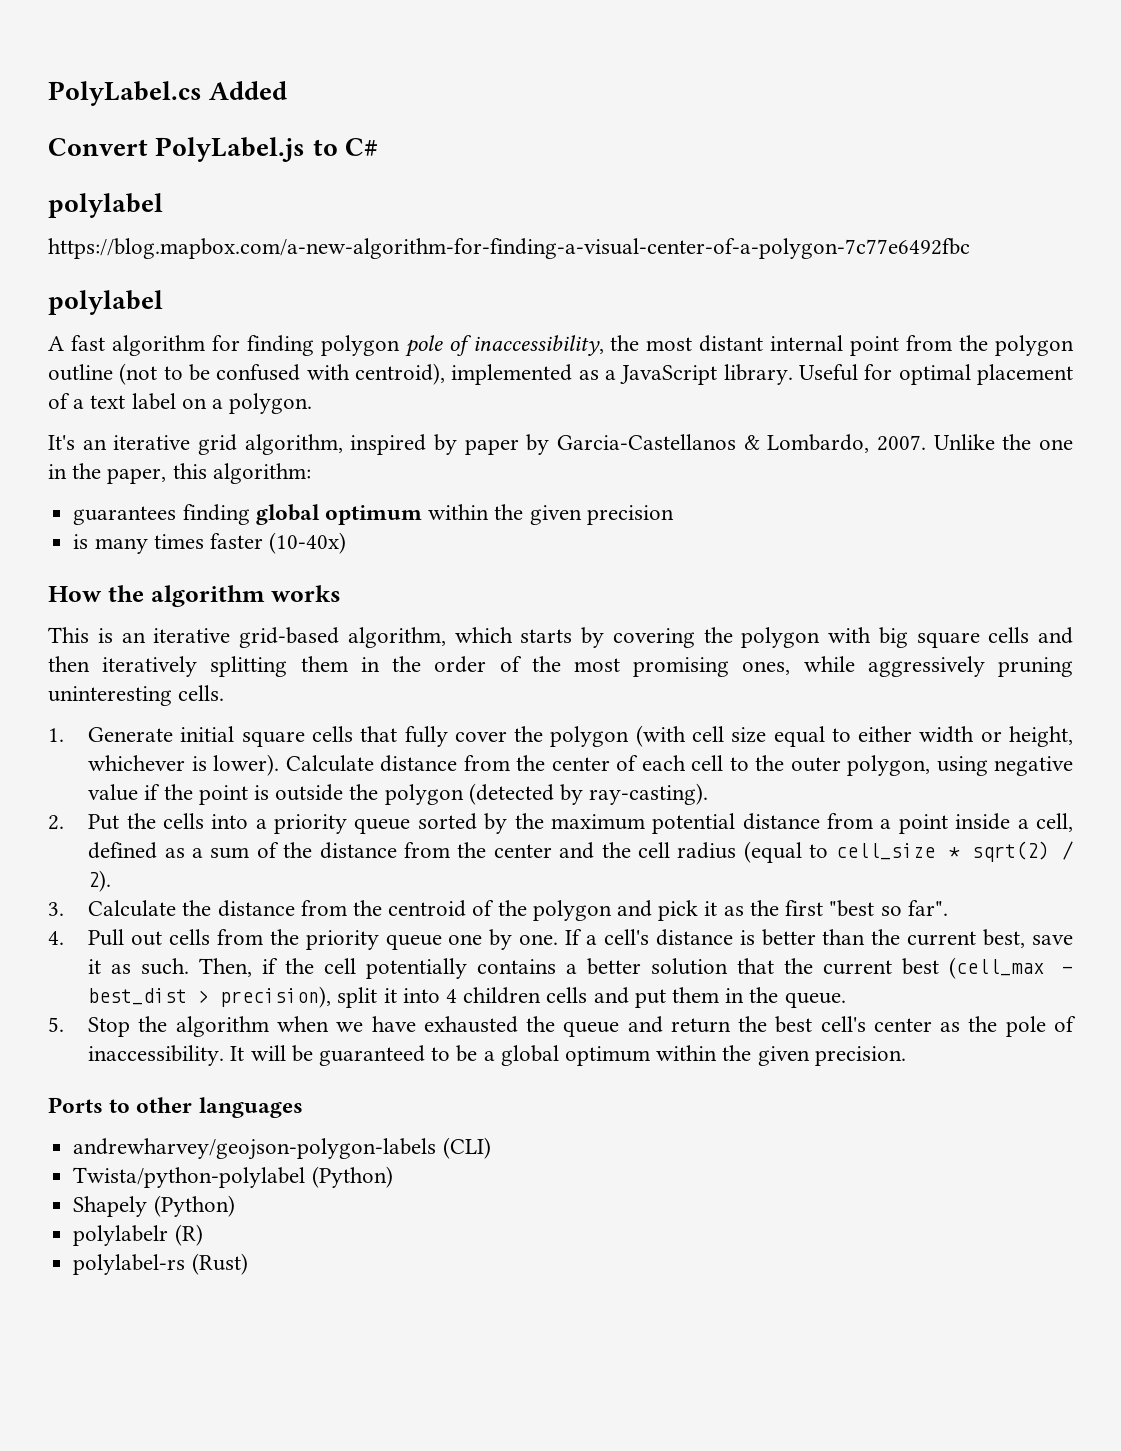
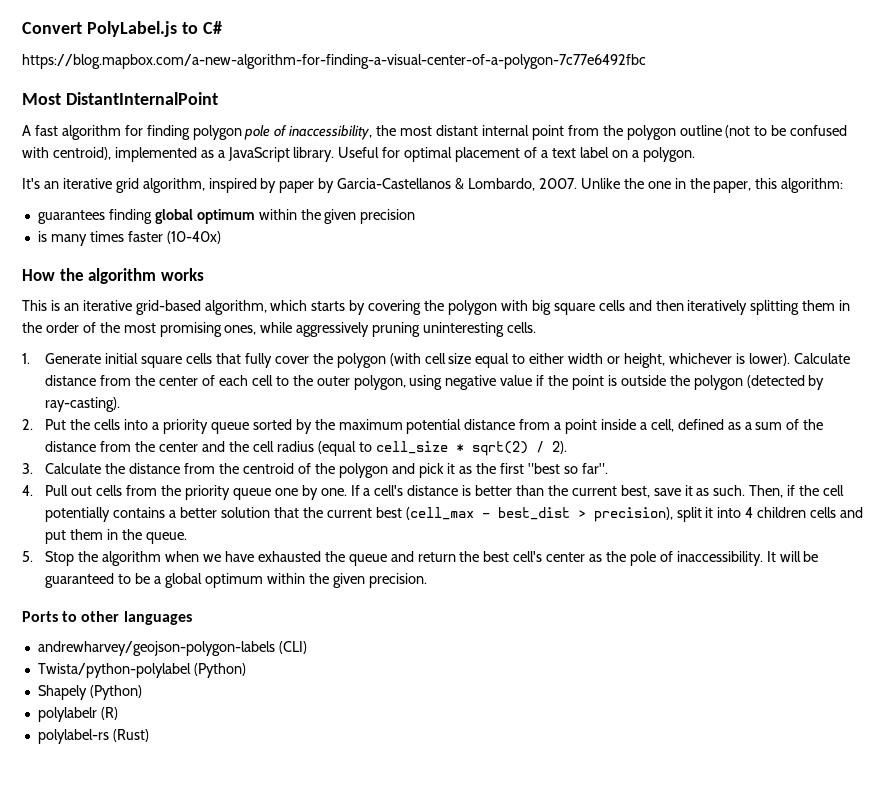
- PolyLabel.cs Added
  Convert PolyLabel.js to C#
- polylabel
  https://blog.mapbox.com/a-new-algorithm-for-finding-a-visual-center-of-a-polygon-7c77e6492fbc
- polylabel
+ Most DistantInternalPoint

